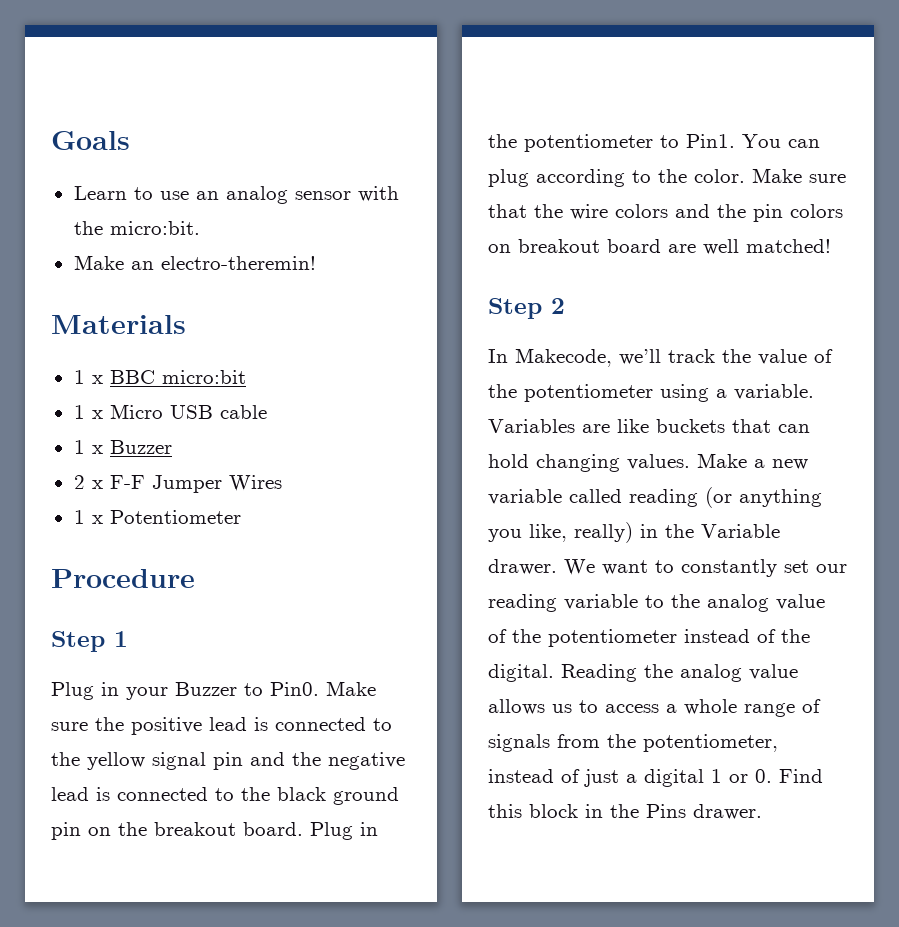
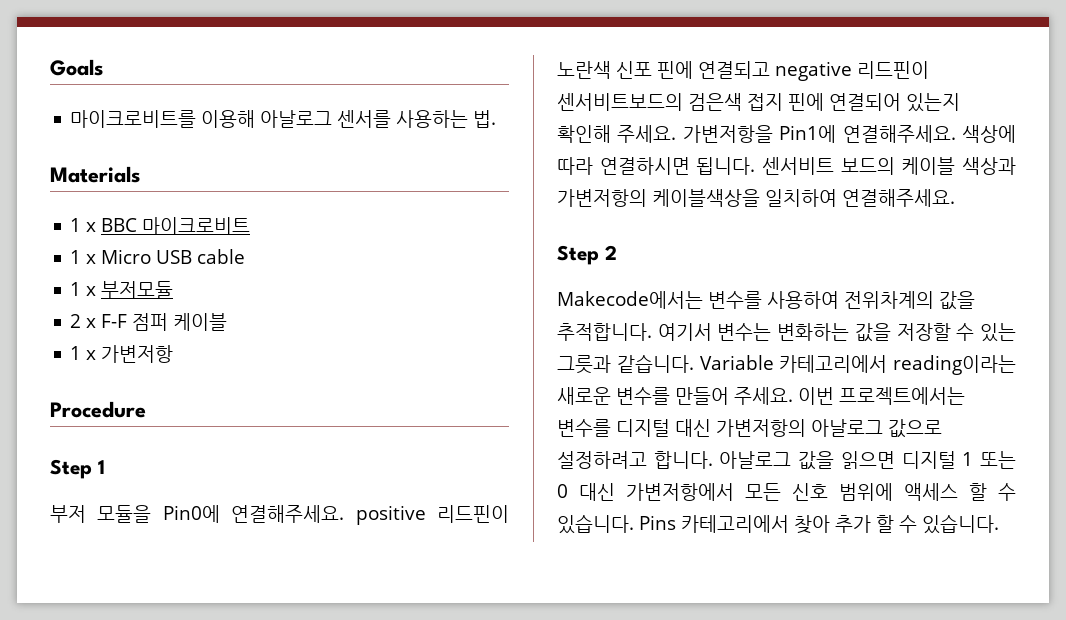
- Learn to use an analog sensor with the micro:bit.
- Make an electro-theremin!
+ 마이크로비트를 이용해 아날로그 센서를 사용하는 법.
- 1 x BBC micro:bit
+ 1 x BBC 마이크로비트
- 1 x Buzzer
+ 1 x 부저모듈
- 2 x F-F Jumper Wires
- 1 x Potentiometer
+ 2 x F-F 점퍼 케이블
+ 1 x 가변저항
- Plug in your Buzzer to Pin0. Make sure the positive lead is connected to the yellow signal pin and the negative lead is connected to the black ground pin on the breakout board. Plug in the potentiometer to Pin1. You can plug according to the color. Make sure that the wire colors and the pin colors on breakout board are well matched!
+ 부저 모듈을 Pin0에 연결해주세요. positive 리드핀이 노란색 신포 핀에 연결되고 negative 리드핀이 센서비트보드의 검은색 접지 핀에 연결되어 있는지 확인해 주세요. 가변저항을 Pin1에 연결해주세요. 색상에 따라 연결하시면 됩니다. 센서비트 보드의 케이블 색상과 가변저항의 케이블색상을 일치하여 연결해주세요.
  Step 2
- In Makecode, we’ll track the value of the potentiometer using a variable. Variables are like buckets that can hold changing values. Make a new variable called reading (or anything you like, really) in the Variable drawer. We want to constantly set our reading variable to the analog value of the potentiometer instead of the digital. Reading the analog value allows us to access a whole range of signals from the potentiometer, instead of just a digital 1 or 0. Find this block in the Pins drawer.
+ Makecode에서는 변수를 사용하여 전위차계의 값을 추적합니다. 여기서 변수는 변화하는 값을 저장할 수 있는 그릇과 같습니다. Variable 카테고리에서 reading이라는 새로운 변수를 만들어 주세요. 이번 프로젝트에서는 변수를 디지털 대신 가변저항의 아날로그 값으로 설정하려고 합니다. 아날로그 값을 읽으면 디지털 1 또는 0 대신 가변저항에서 모든 신호 범위에 액세스 할 수 있습니다. Pins 카테고리에서 찾아 추가 할 수 있습니다.

